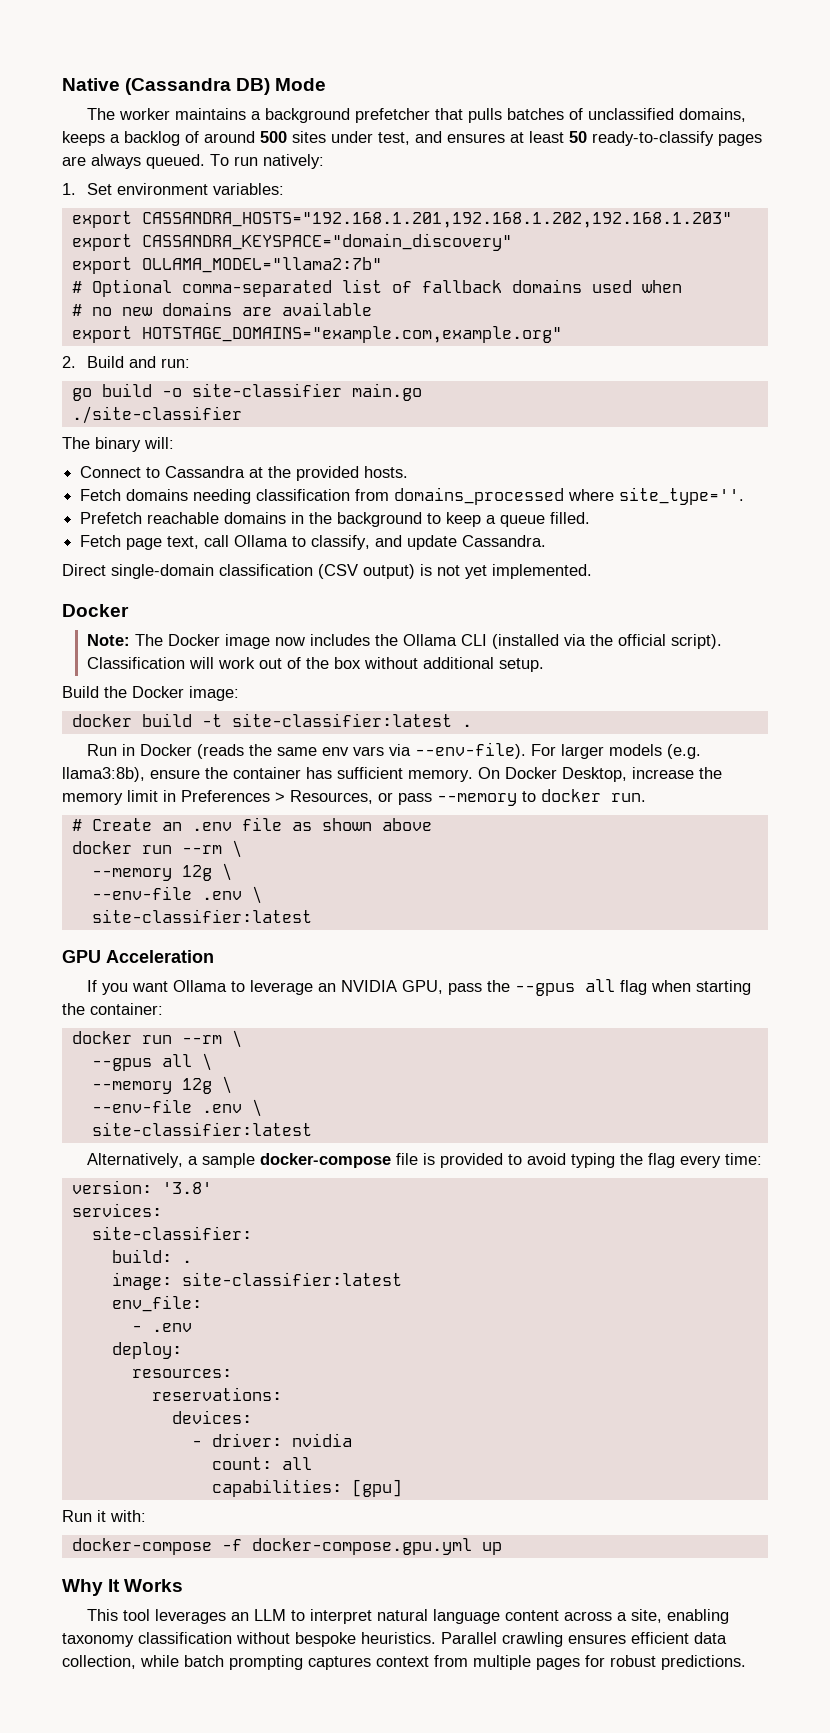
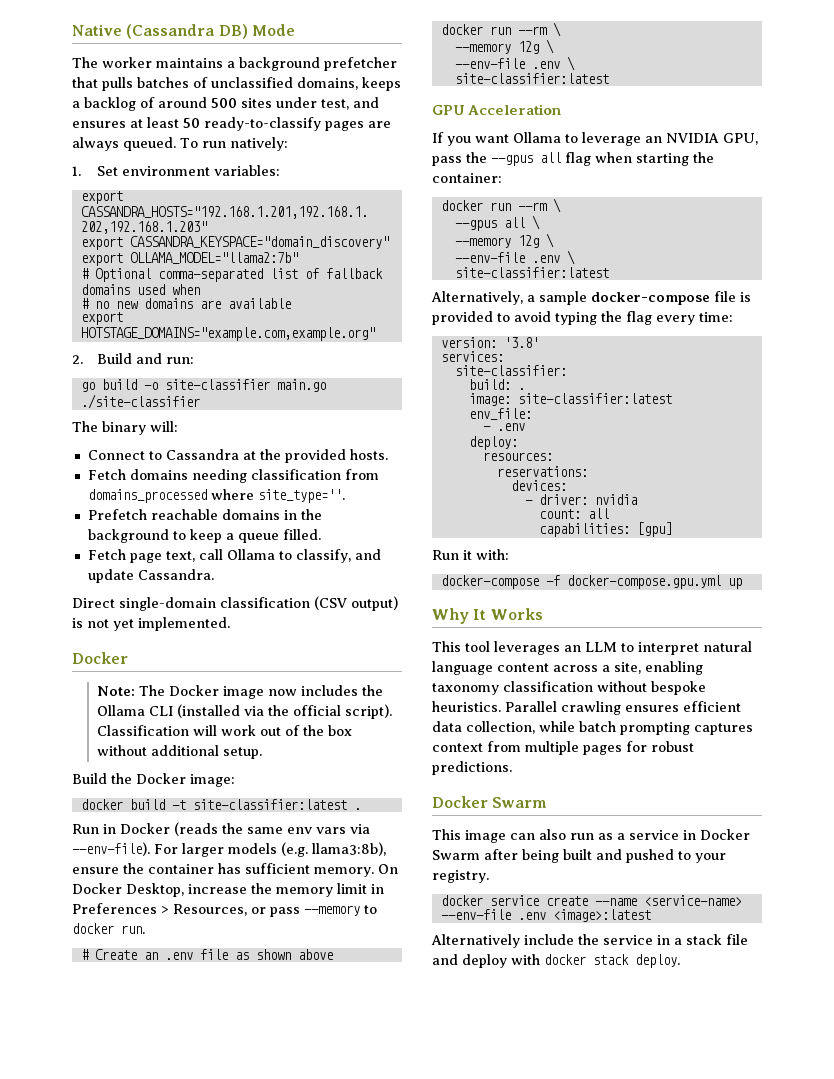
  Parallel crawling ensures efficient data collection, while batch prompting captures context from multiple pages for robust predictions.
+ Docker Swarm
+ This image can also run as a service in Docker Swarm after being built and pushed to your registry.
+ docker service create --name <service-name> --env-file .env <image>:latest
+ Alternatively include the service in a stack file and deploy with docker stack deploy.

